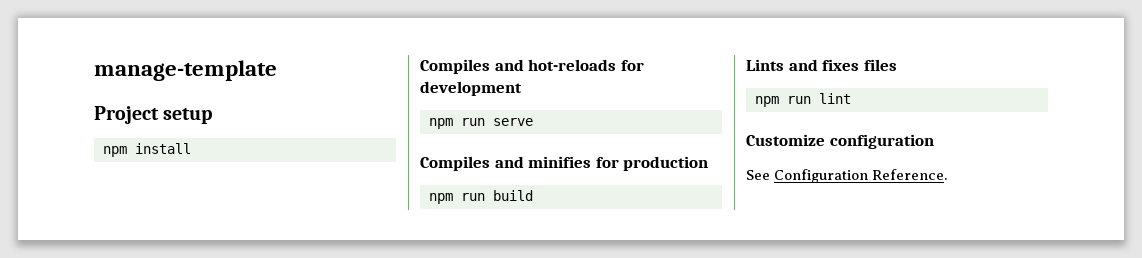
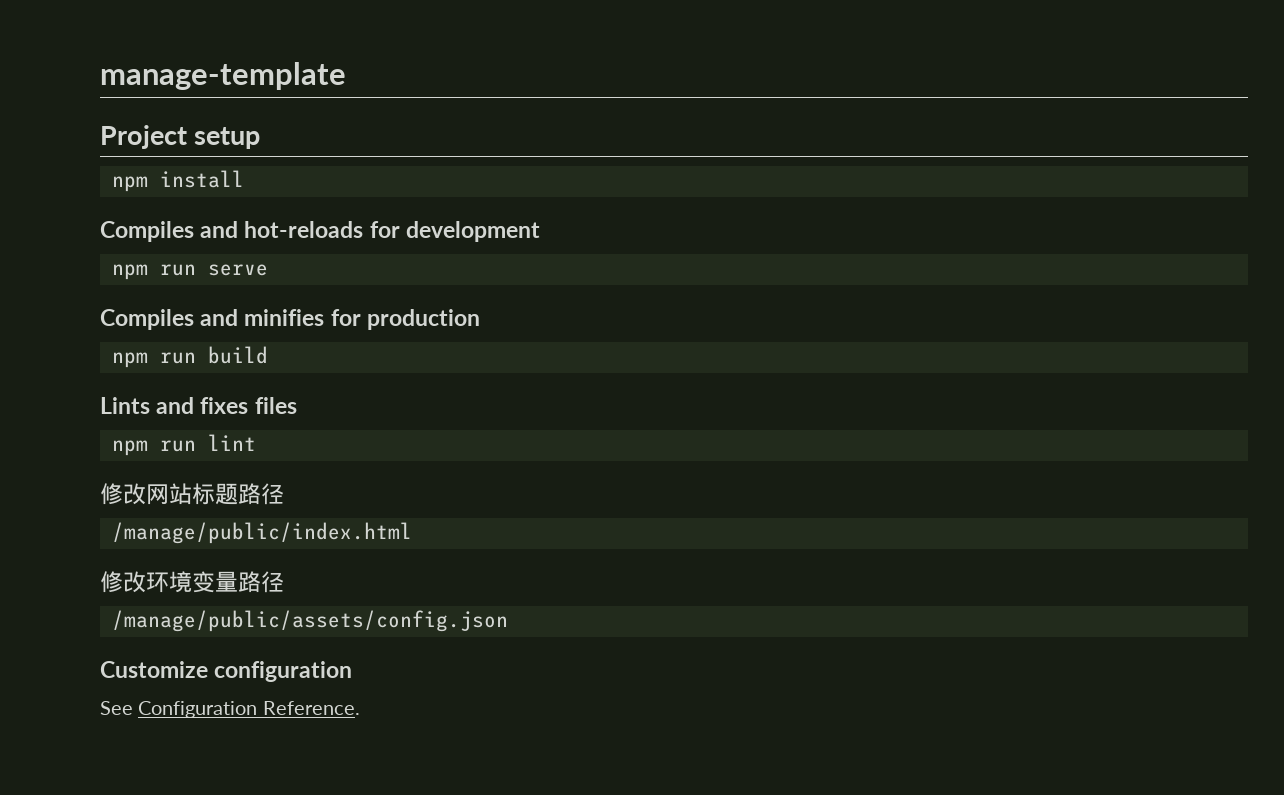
+ 修改网站标题路径
+ /manage/public/index.html
+ 修改环境变量路径
+ /manage/public/assets/config.json

